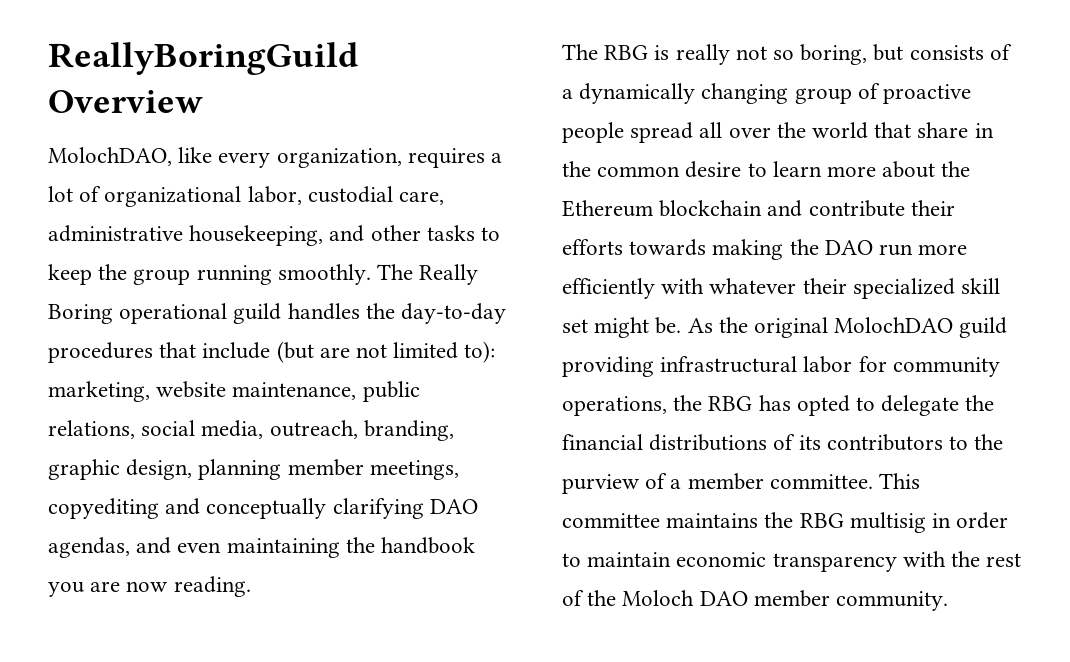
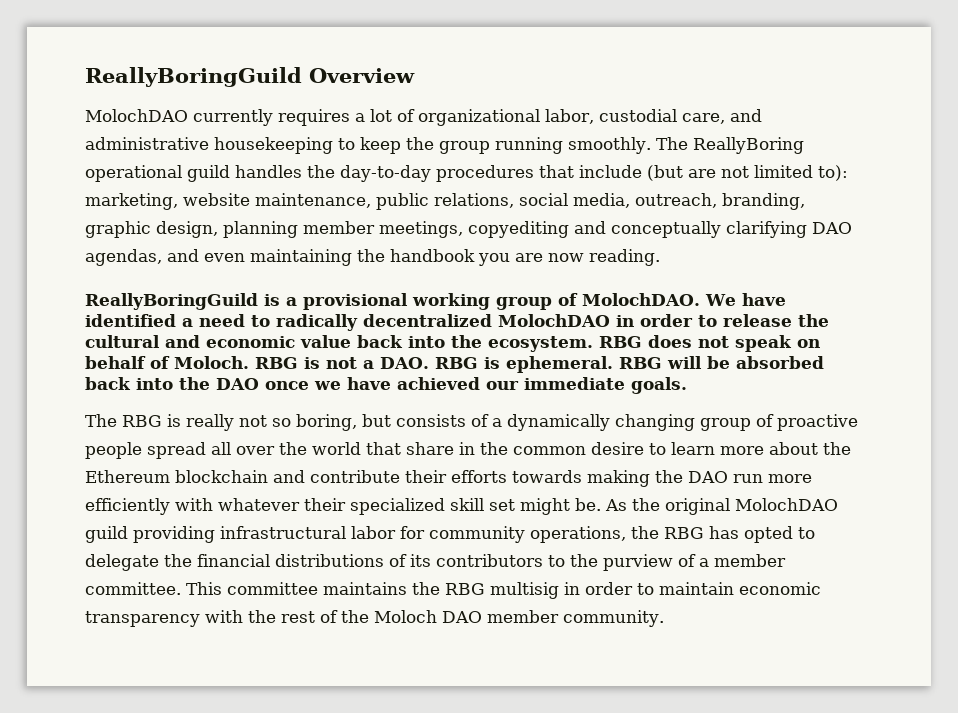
- MolochDAO, like every organization, requires a lot of organizational labor, custodial care, administrative housekeeping, and other tasks to keep the group running smoothly.
+ MolochDAO currently requires a lot of organizational labor, custodial care, and administrative housekeeping to keep the group running smoothly.
- The Really Boring operational guild handles the day-to-day procedures that include (but are not limited to): marketing, website maintenance, public relations, social media, outreach, branding, graphic design, planning member meetings, copyediting and conceptually clarifying DAO agendas, and even maintaining the handbook you are now reading.
+ The ReallyBoring operational guild handles the day-to-day procedures that include (but are not limited to): marketing, website maintenance, public relations, social media, outreach, branding, graphic design, planning member meetings, copyediting and conceptually clarifying DAO agendas, and even maintaining the handbook you are now reading.
+ ReallyBoringGuild is a provisional working group of MolochDAO. We have identified a need to radically decentralized MolochDAO in order to release the cultural and economic value back into the ecosystem. RBG does not speak on behalf of Moloch. RBG is not a DAO. RBG is ephemeral. RBG will be absorbed back into the DAO once we have achieved our immediate goals.

